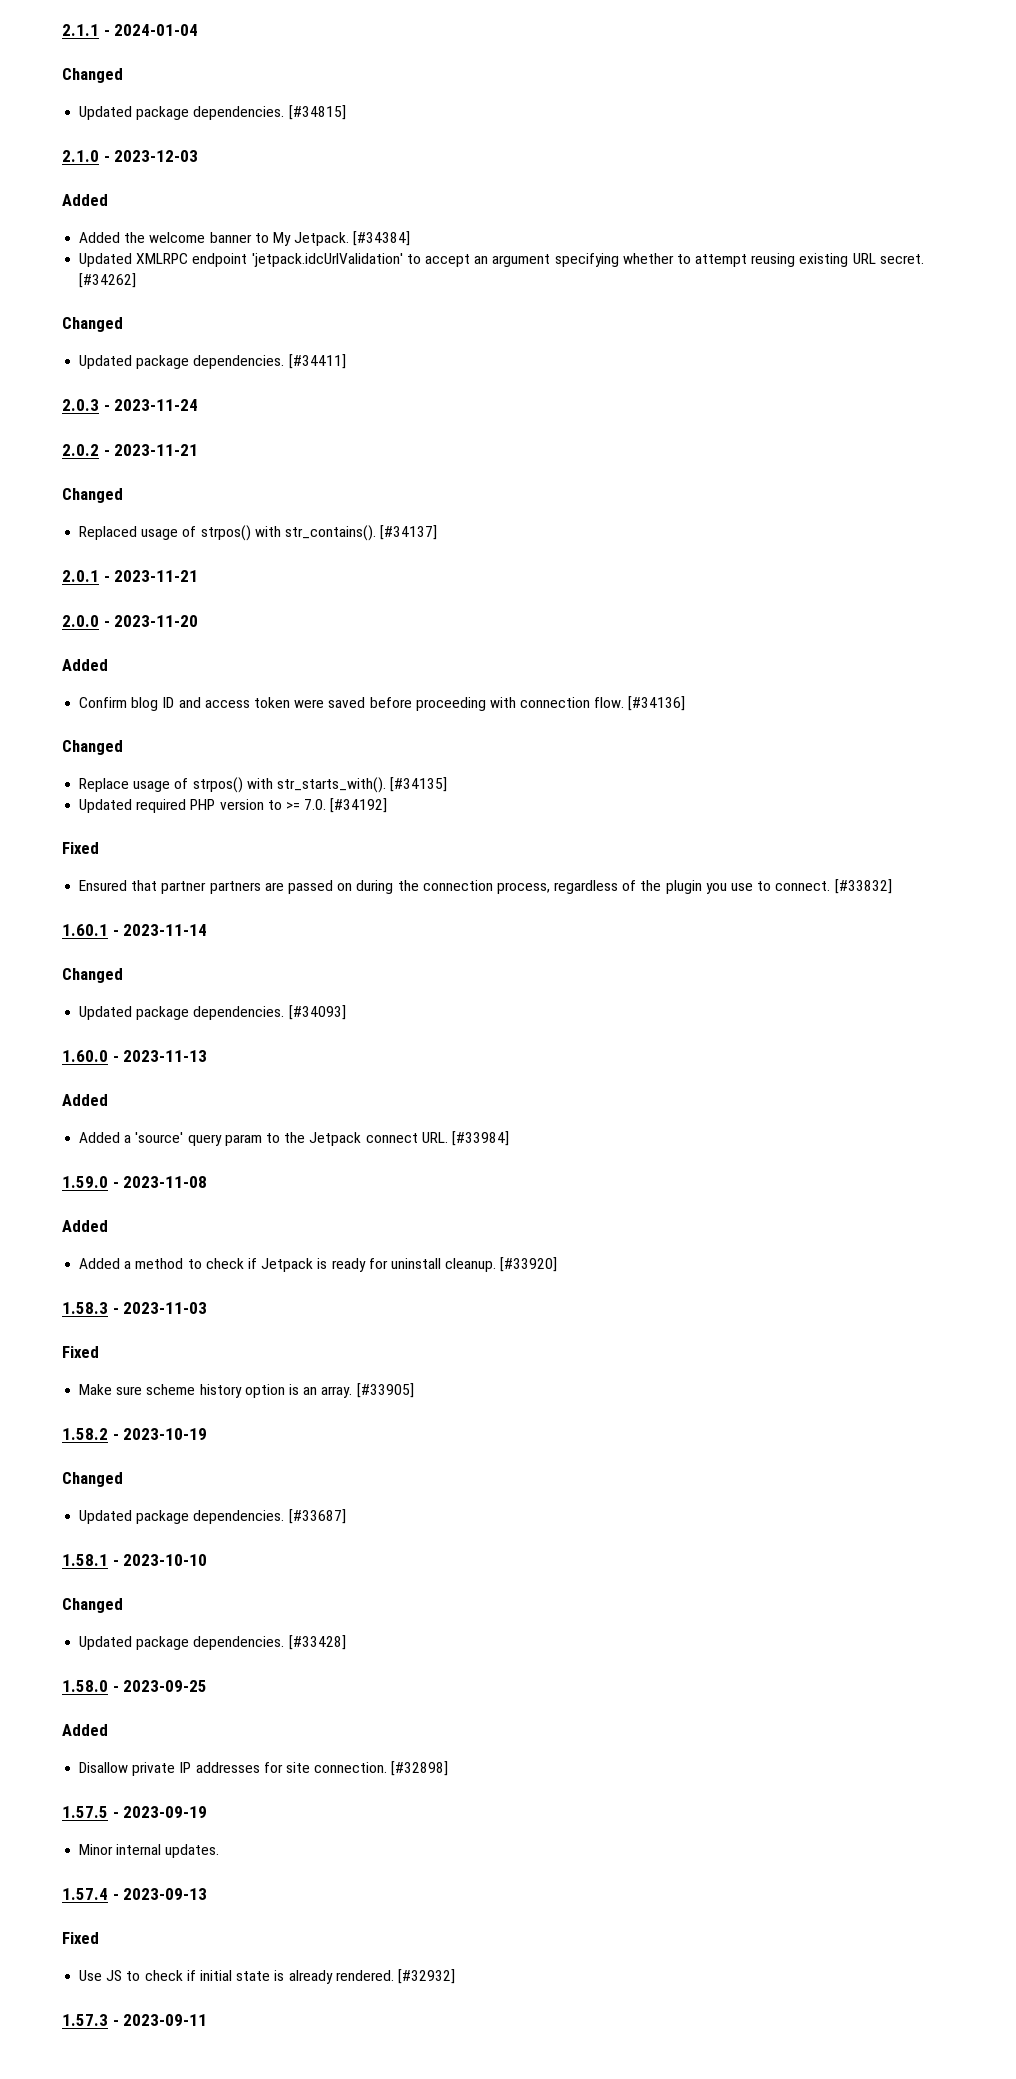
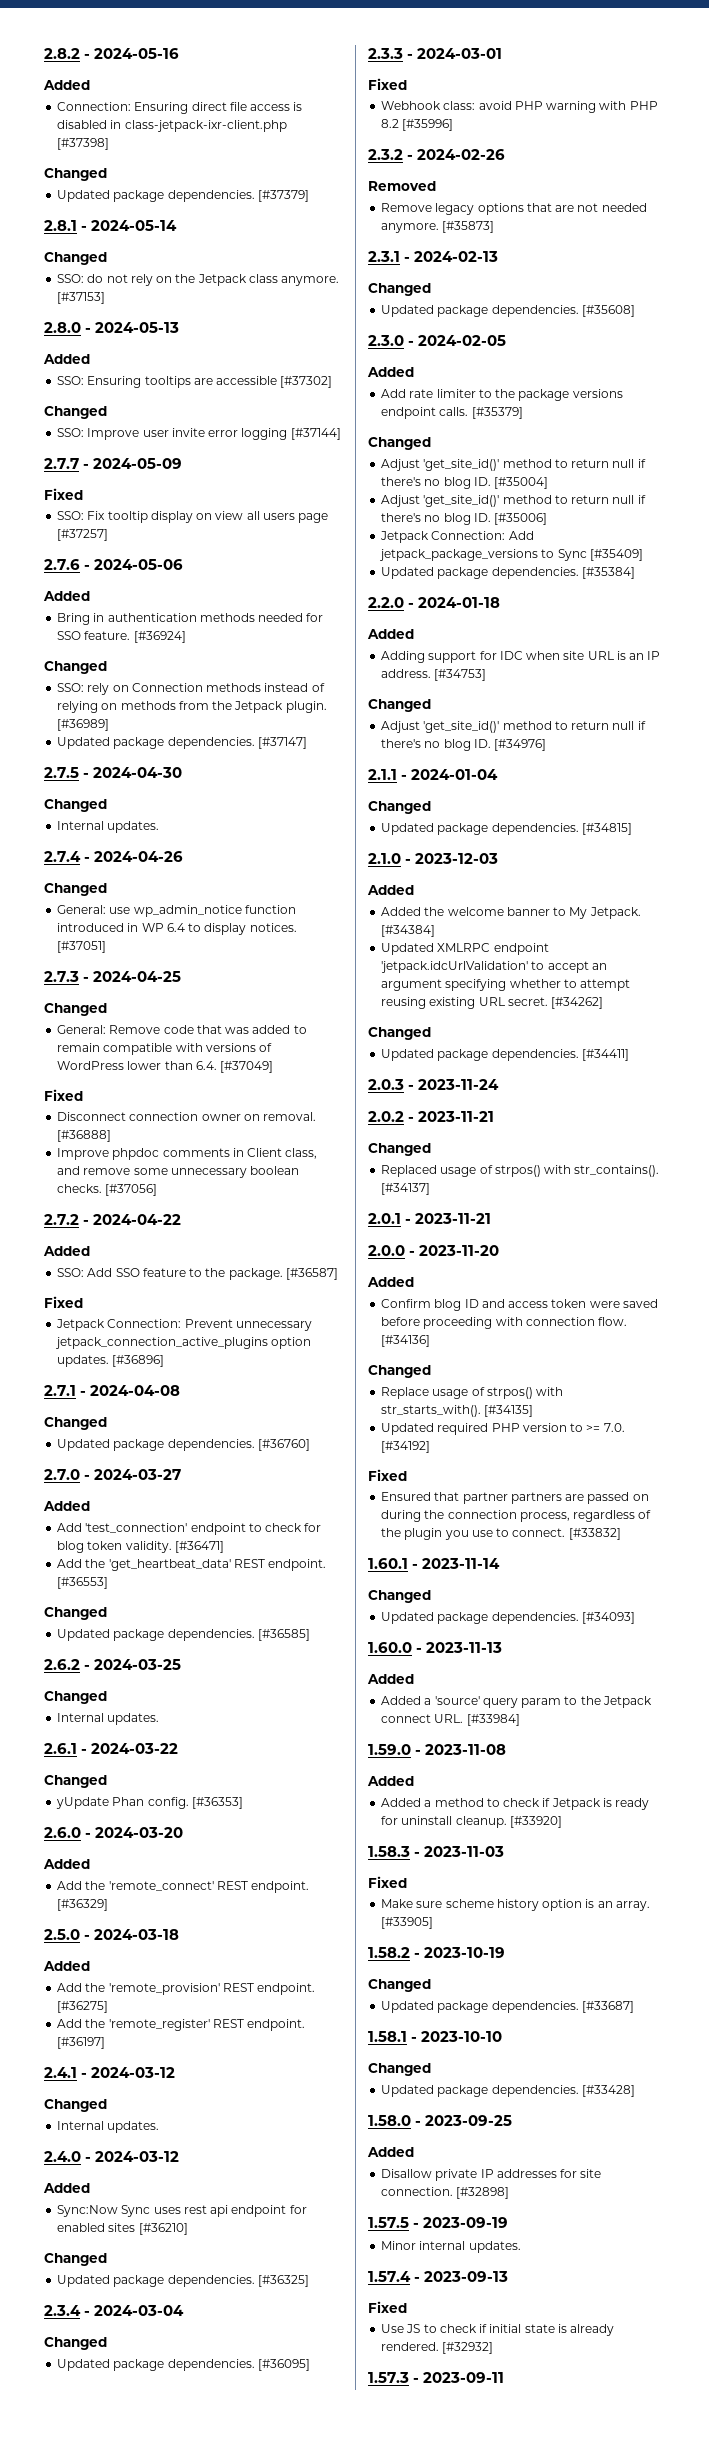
+ 2.8.2 - 2024-05-16
+ Added
+ Connection: Ensuring direct file access is disabled in class-jetpack-ixr-client.php [#37398]
+ Changed
+ Updated package dependencies. [#37379]
+ 2.8.1 - 2024-05-14
+ Changed
+ SSO: do not rely on the Jetpack class anymore. [#37153]
+ 2.8.0 - 2024-05-13
+ Added
+ SSO: Ensuring tooltips are accessible [#37302]
+ Changed
+ SSO: Improve user invite error logging [#37144]
+ 2.7.7 - 2024-05-09
+ Fixed
+ SSO: Fix tooltip display on view all users page [#37257]
+ 2.7.6 - 2024-05-06
+ Added
+ Bring in authentication methods needed for SSO feature. [#36924]
+ Changed
+ SSO: rely on Connection methods instead of relying on methods from the Jetpack plugin. [#36989]
+ Updated package dependencies. [#37147]
+ 2.7.5 - 2024-04-30
+ Changed
+ Internal updates.
+ 2.7.4 - 2024-04-26
+ Changed
+ General: use wp_admin_notice function introduced in WP 6.4 to display notices. [#37051]
+ 2.7.3 - 2024-04-25
+ Changed
+ General: Remove code that was added to remain compatible with versions of WordPress lower than 6.4. [#37049]
+ Fixed
+ Disconnect connection owner on removal. [#36888]
+ Improve phpdoc comments in Client class, and remove some unnecessary boolean checks. [#37056]
+ 2.7.2 - 2024-04-22
+ Added
+ SSO: Add SSO feature to the package. [#36587]
+ Fixed
+ Jetpack Connection: Prevent unnecessary jetpack_connection_active_plugins option updates. [#36896]
+ 2.7.1 - 2024-04-08
+ Changed
+ Updated package dependencies. [#36760]
+ 2.7.0 - 2024-03-27
+ Added
+ Add 'test_connection' endpoint to check for blog token validity. [#36471]
+ Add the 'get_heartbeat_data' REST endpoint. [#36553]
+ Changed
+ Updated package dependencies. [#36585]
+ 2.6.2 - 2024-03-25
+ Changed
+ Internal updates.
+ 2.6.1 - 2024-03-22
+ Changed
+ yUpdate Phan config. [#36353]
+ 2.6.0 - 2024-03-20
+ Added
+ Add the 'remote_connect' REST endpoint. [#36329]
+ 2.5.0 - 2024-03-18
+ Added
+ Add the 'remote_provision' REST endpoint. [#36275]
+ Add the 'remote_register' REST endpoint. [#36197]
+ 2.4.1 - 2024-03-12
+ Changed
+ Internal updates.
+ 2.4.0 - 2024-03-12
+ Added
+ Sync:Now Sync uses rest api endpoint for enabled sites [#36210]
+ Changed
+ Updated package dependencies. [#36325]
+ 2.3.4 - 2024-03-04
+ Changed
+ Updated package dependencies. [#36095]
+ 2.3.3 - 2024-03-01
+ Fixed
+ Webhook class: avoid PHP warning with PHP 8.2 [#35996]
+ 2.3.2 - 2024-02-26
+ Removed
+ Remove legacy options that are not needed anymore. [#35873]
+ 2.3.1 - 2024-02-13
+ Changed
+ Updated package dependencies. [#35608]
+ 2.3.0 - 2024-02-05
+ Added
+ Add rate limiter to the package versions endpoint calls. [#35379]
+ Changed
+ Adjust 'get_site_id()' method to return null if there's no blog ID. [#35004]
+ Adjust 'get_site_id()' method to return null if there's no blog ID. [#35006]
+ Jetpack Connection: Add jetpack_package_versions to Sync [#35409]
+ Updated package dependencies. [#35384]
+ 2.2.0 - 2024-01-18
+ Added
+ Adding support for IDC when site URL is an IP address. [#34753]
+ Changed
+ Adjust 'get_site_id()' method to return null if there's no blog ID. [#34976]

